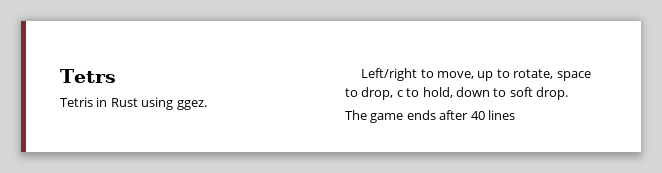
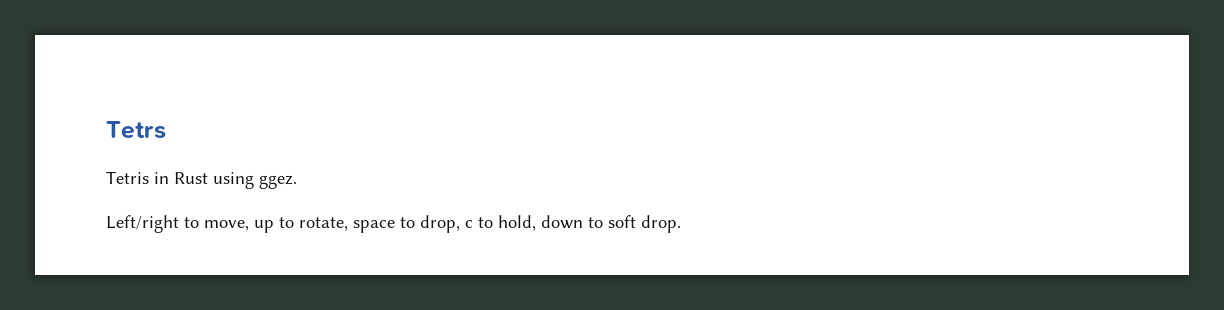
- The game ends after 40 lines

